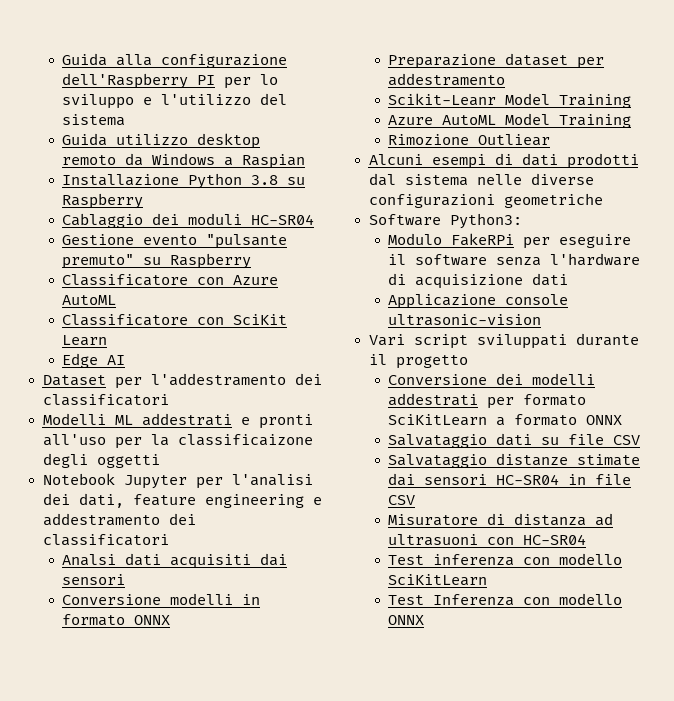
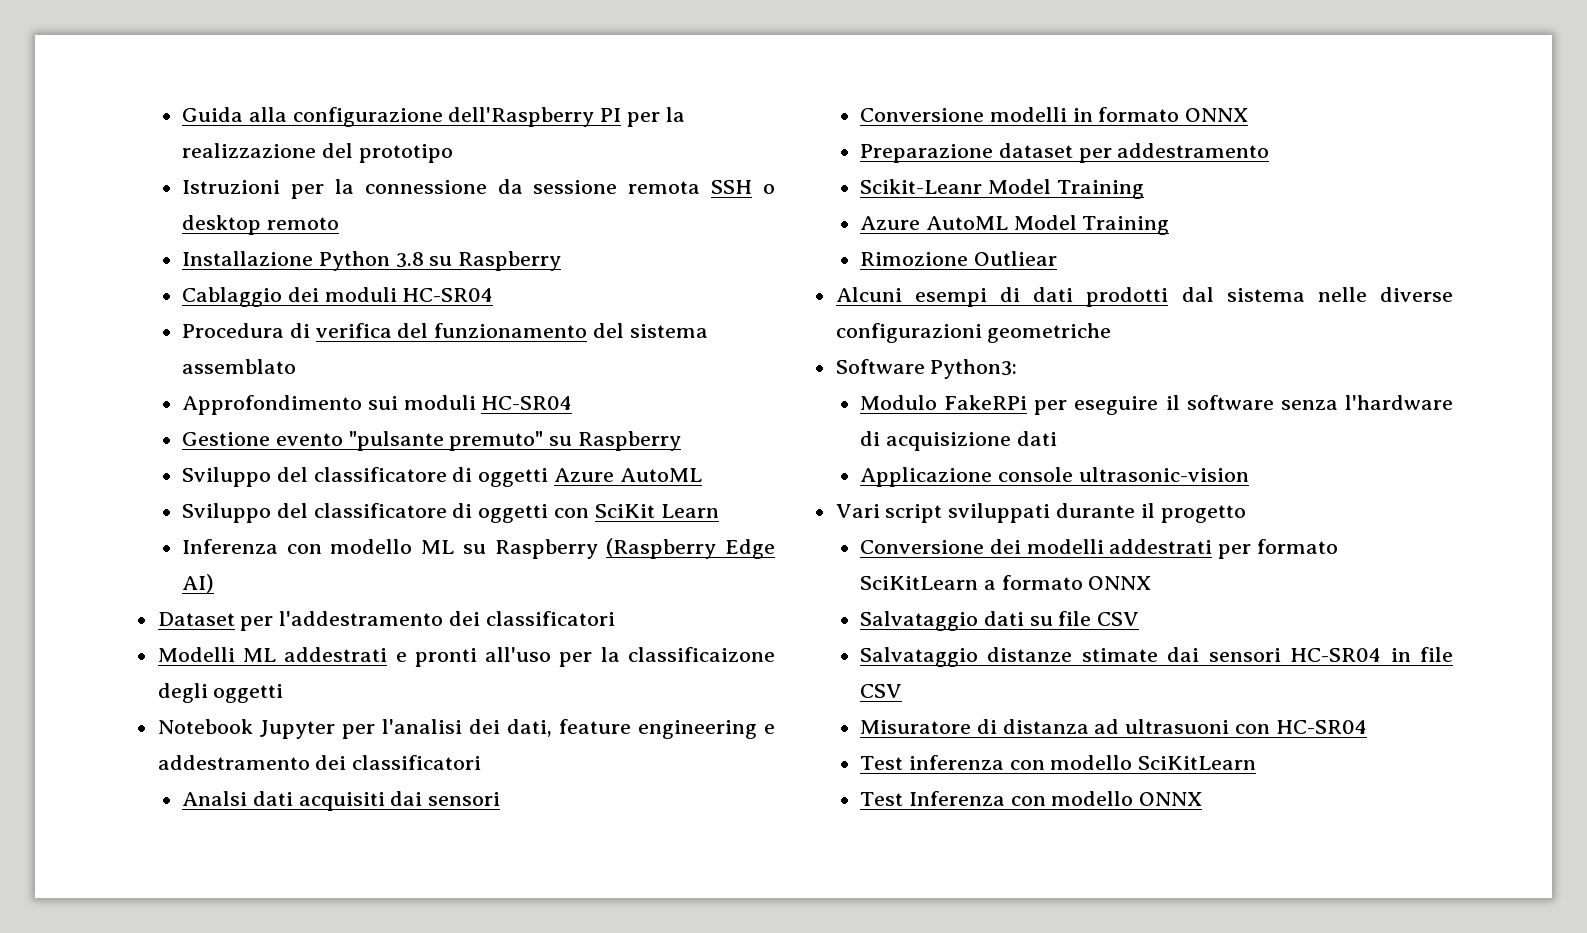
- Guida alla configurazione dell'Raspberry PI per lo sviluppo e l'utilizzo del sistema
- Guida utilizzo desktop remoto da Windows a Raspian
+ Guida alla configurazione dell'Raspberry PI per la realizzazione del prototipo
+ Istruzioni per la connessione da sessione remota SSH o desktop remoto
+ Procedura di verifica del funzionamento del sistema assemblato
+ Approfondimento sui moduli HC-SR04
- Classificatore con Azure AutoML
- Classificatore con SciKit Learn
- Edge AI
+ Sviluppo del classificatore di oggetti Azure AutoML
+ Sviluppo del classificatore di oggetti con SciKit Learn
+ Inferenza con modello ML su Raspberry (Raspberry Edge AI)

